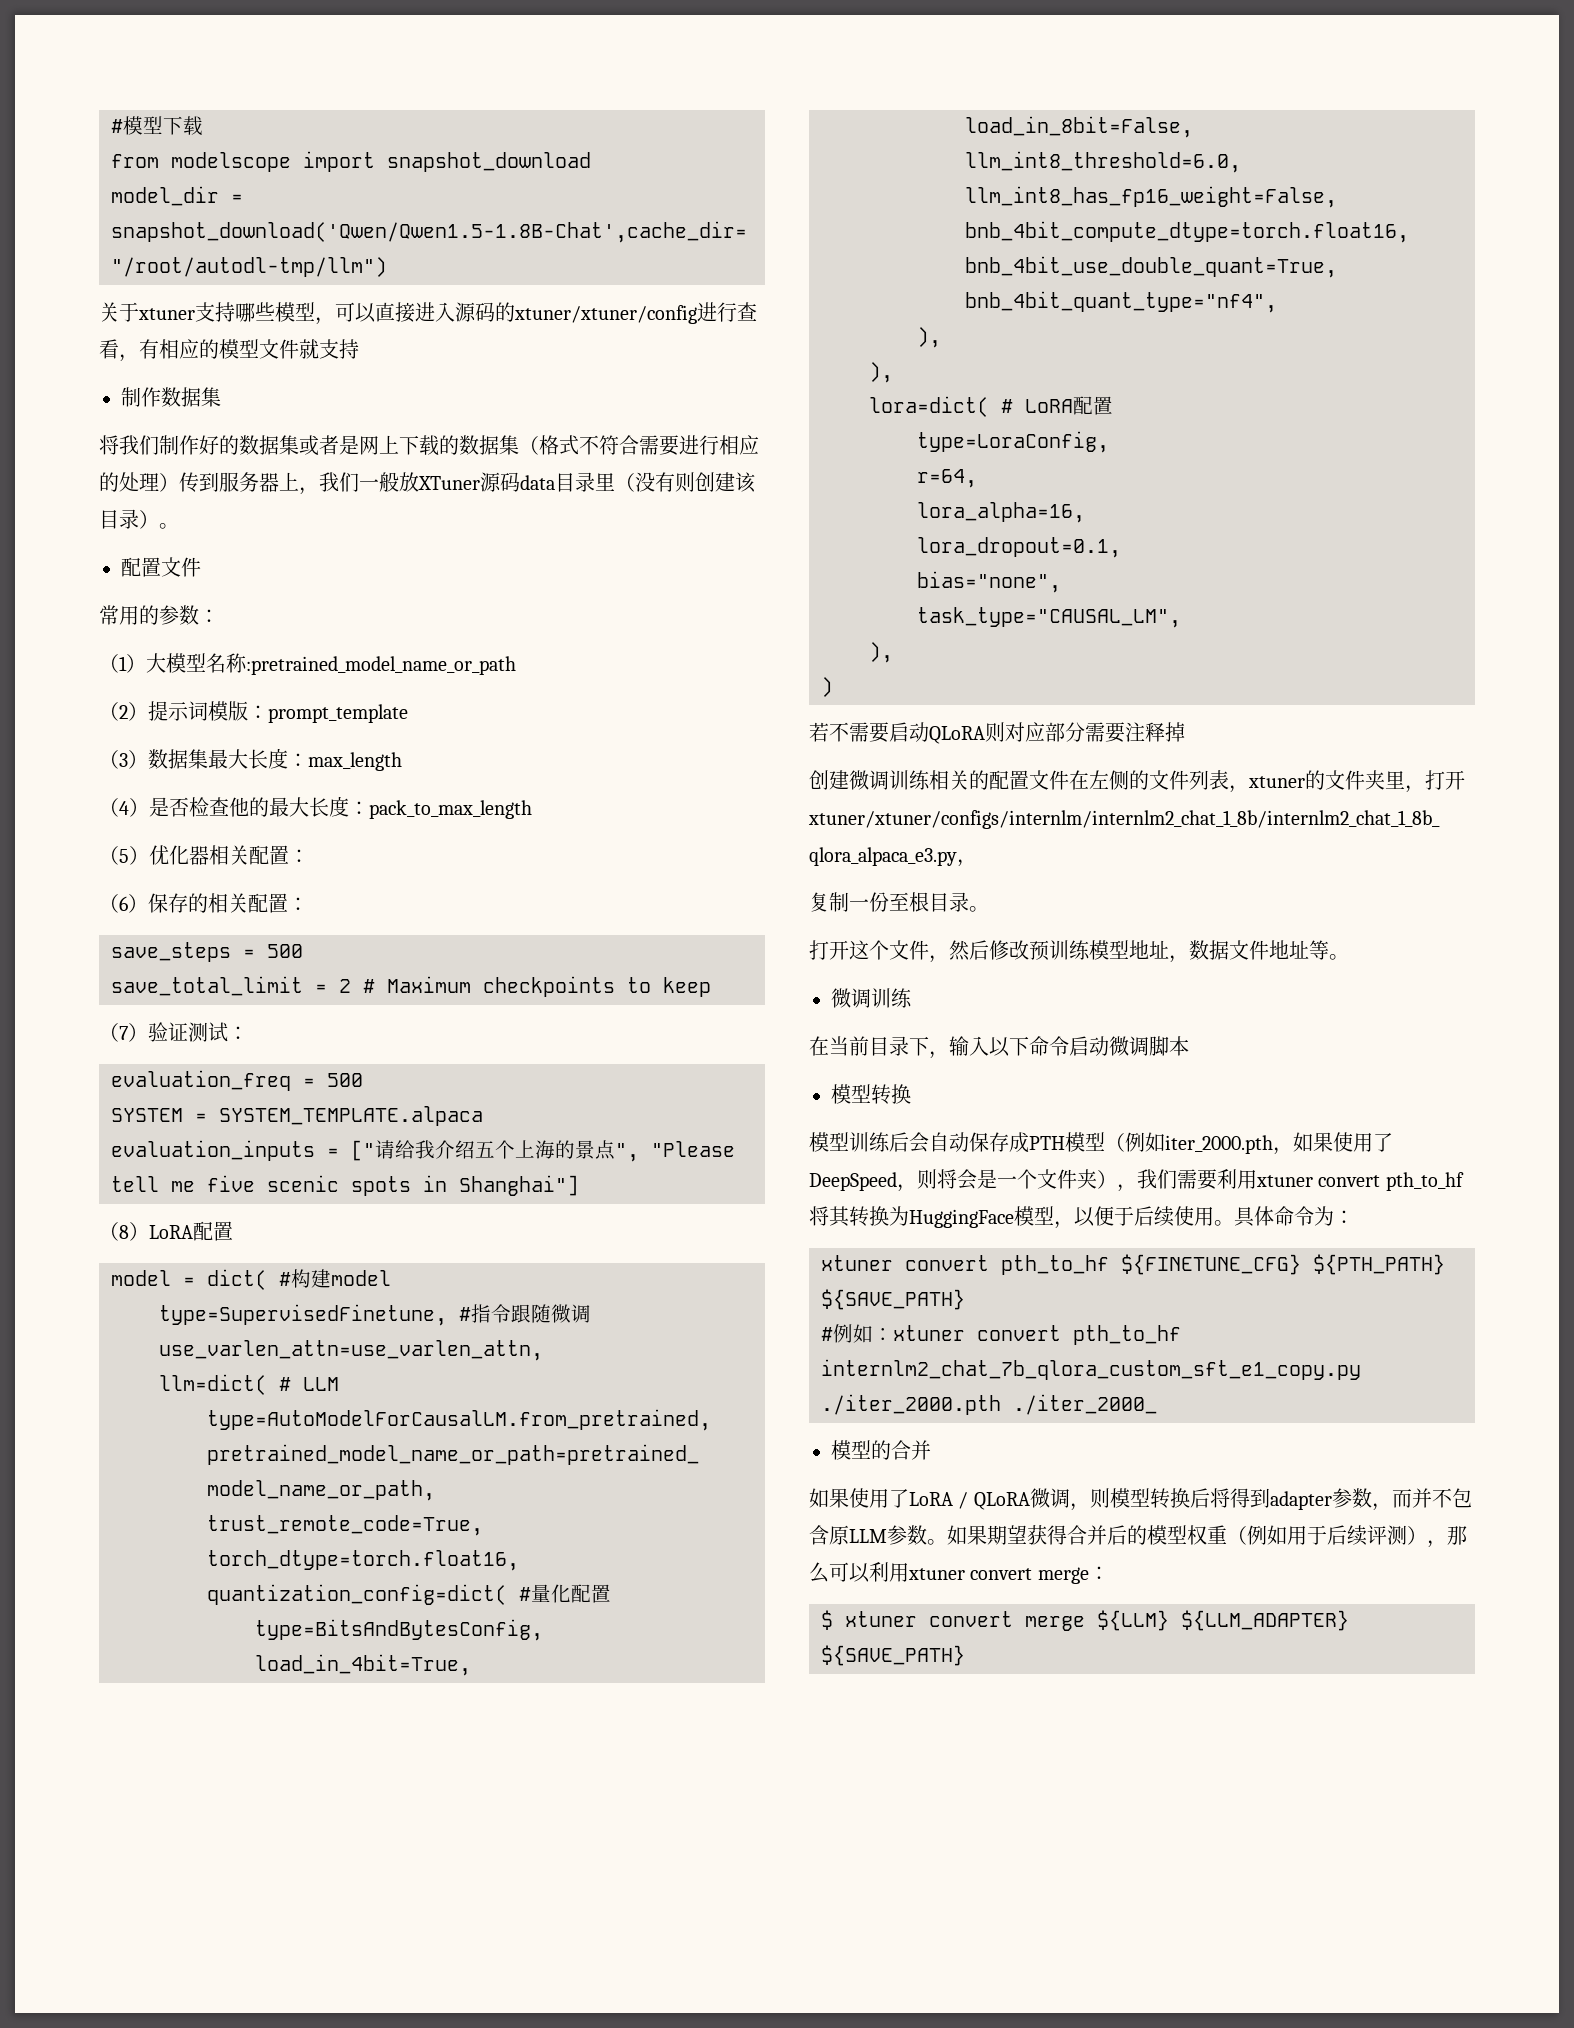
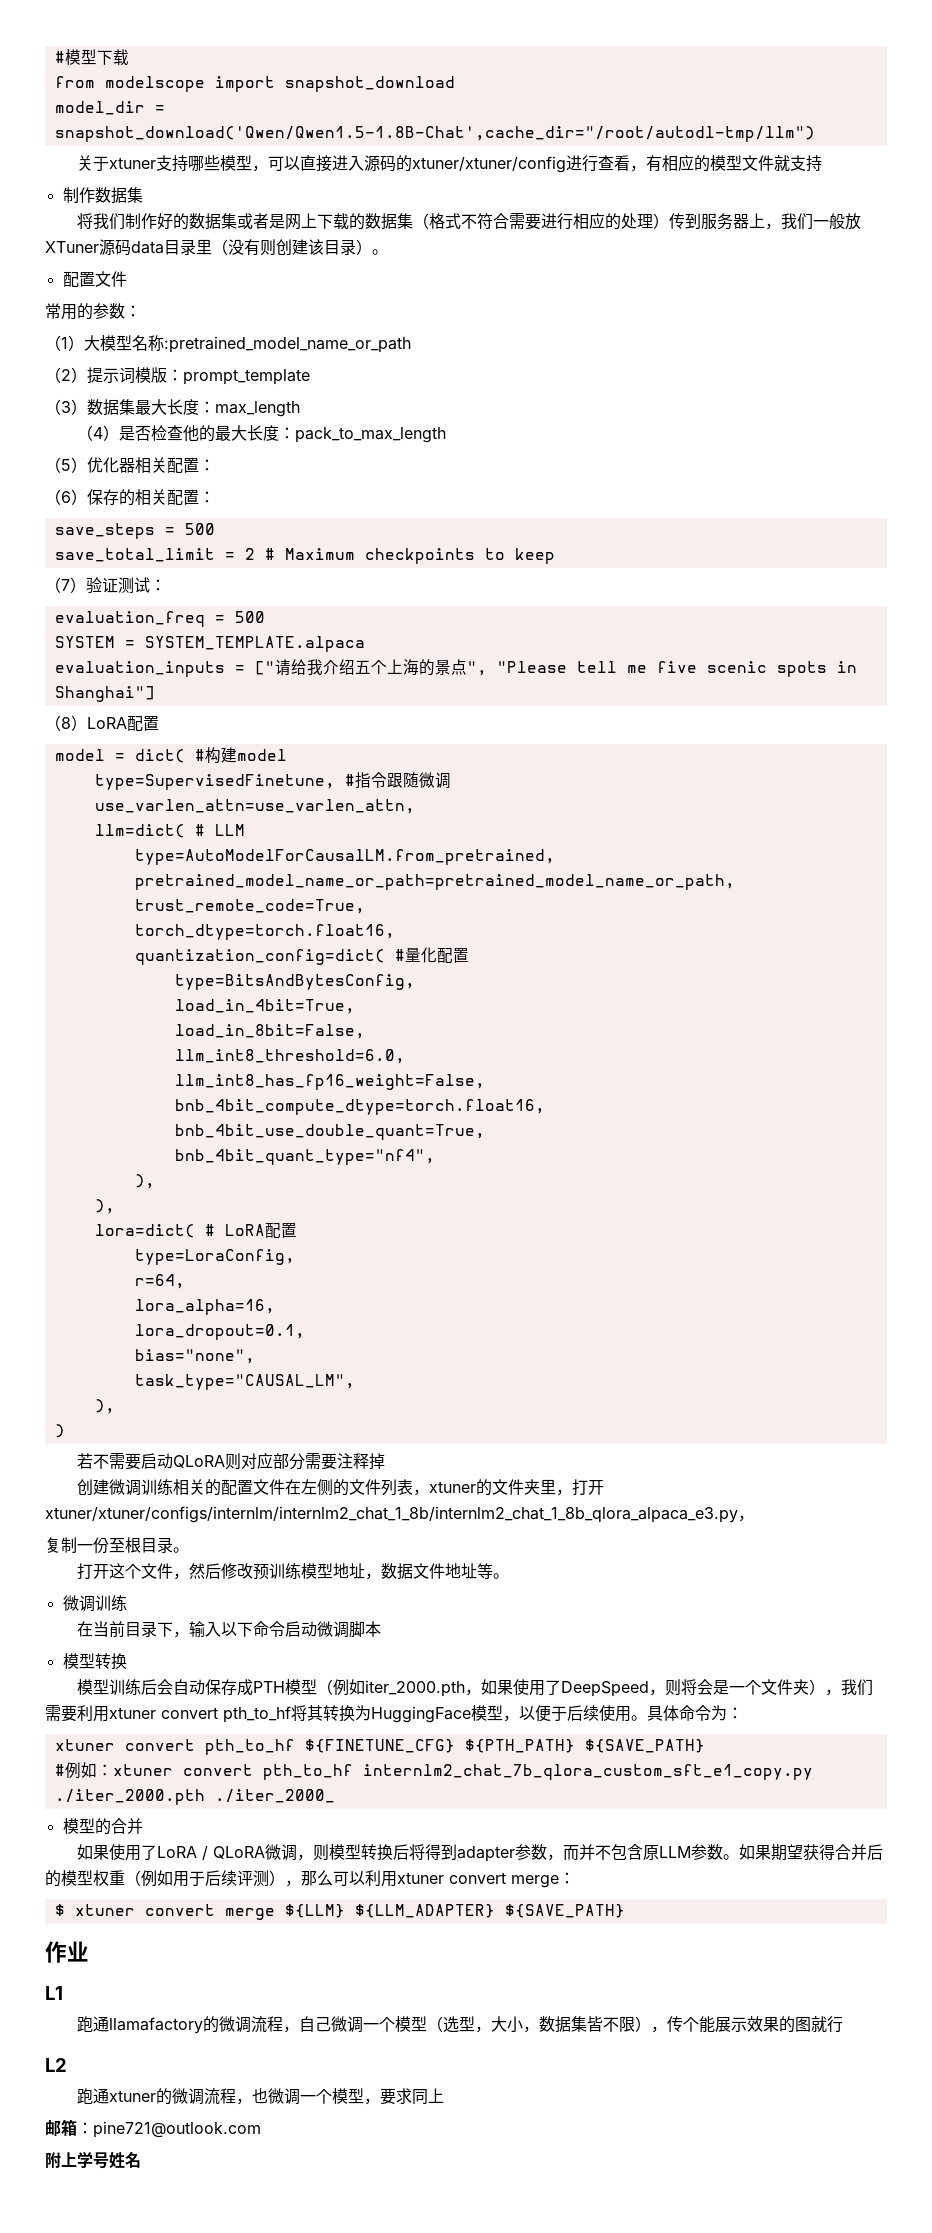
+ 作业
+ L1
+ 跑通llamafactory的微调流程，自己微调一个模型（选型，大小，数据集皆不限），传个能展示效果的图就行
+ L2
+ 跑通xtuner的微调流程，也微调一个模型，要求同上
+ 邮箱：pine721@outlook.com
+ 附上学号姓名

